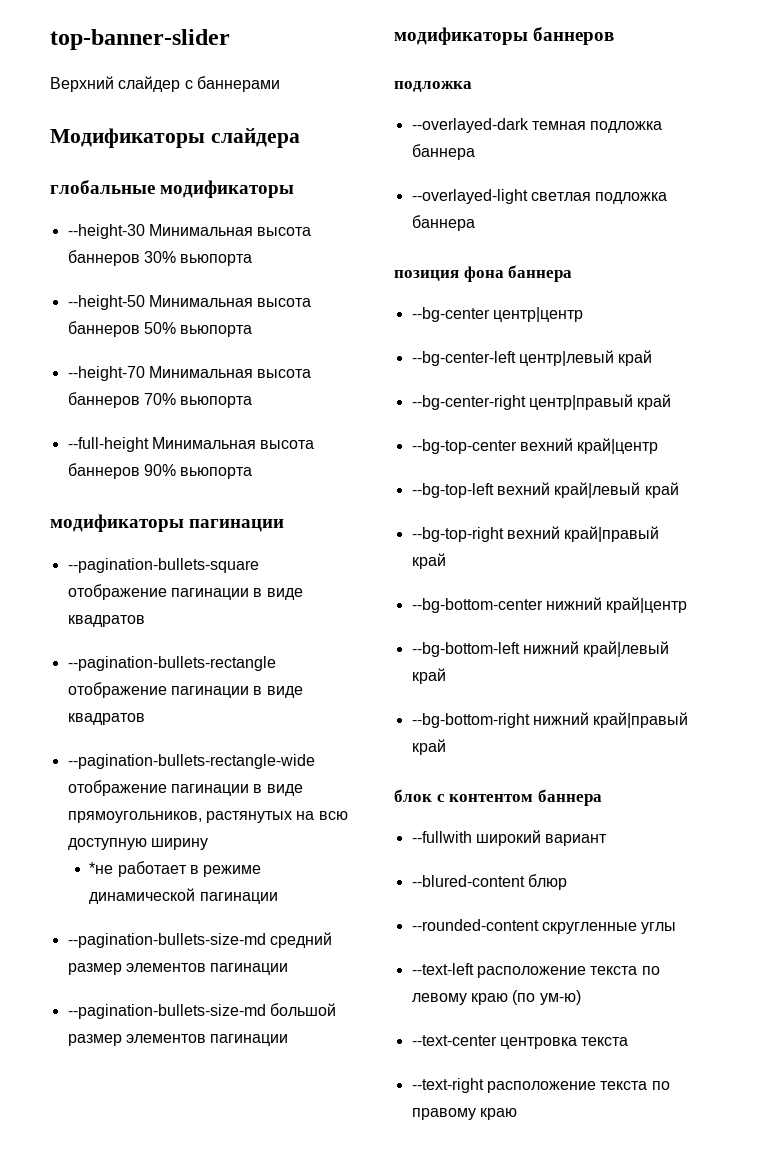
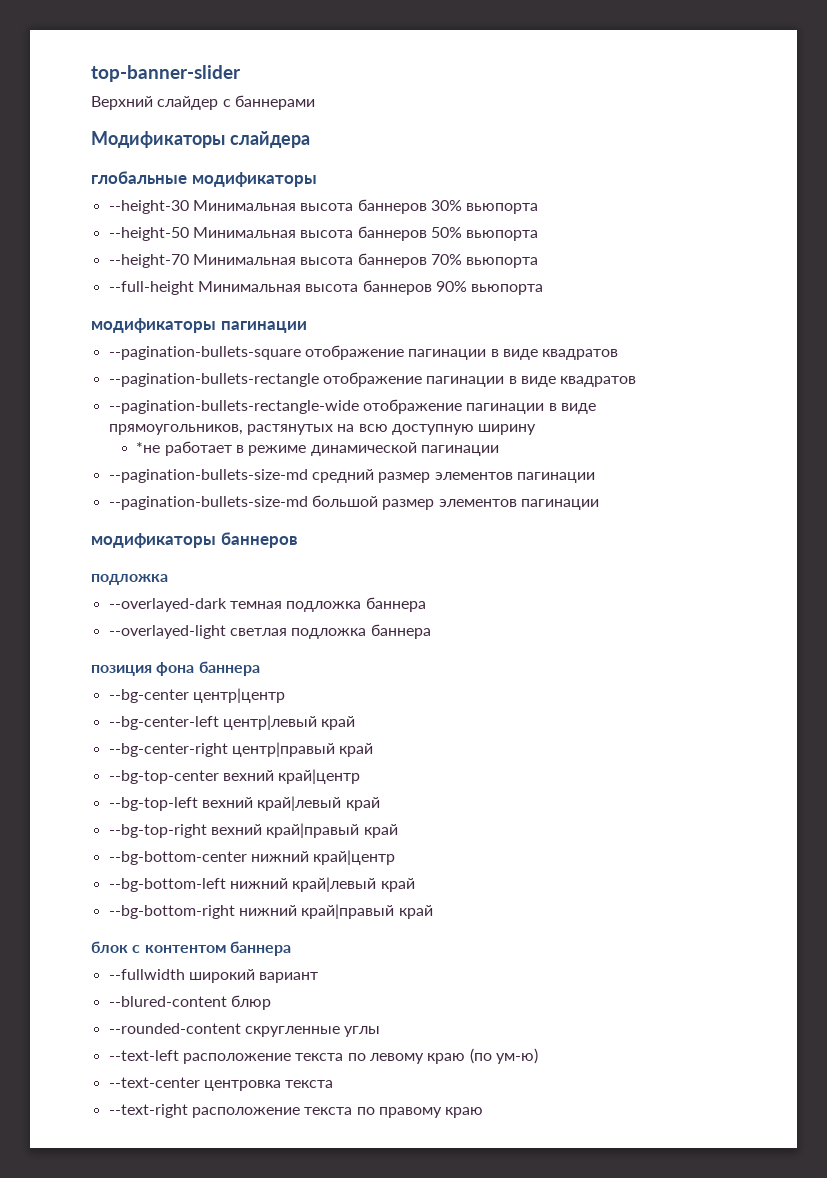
- --fullwith широкий вариант
+ --fullwidth широкий вариант

